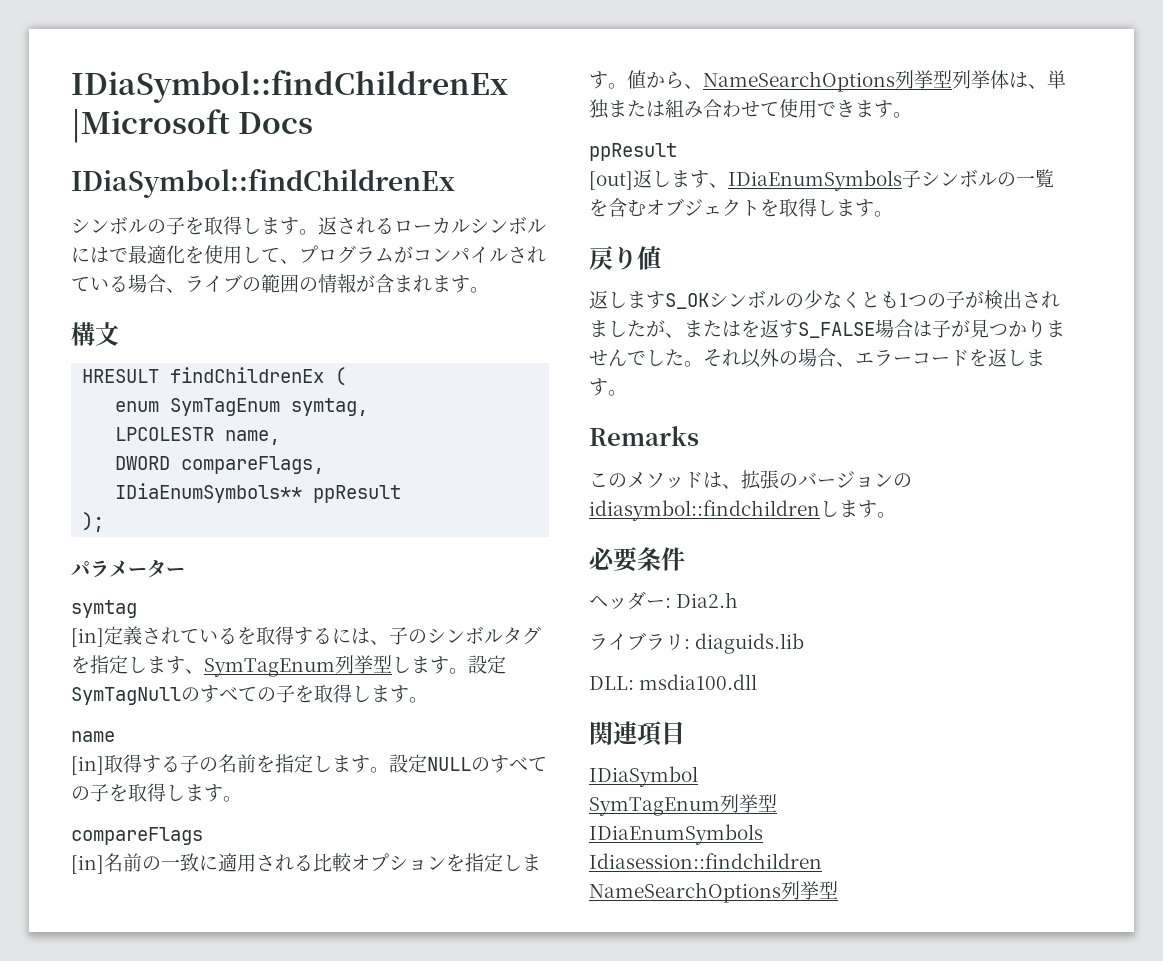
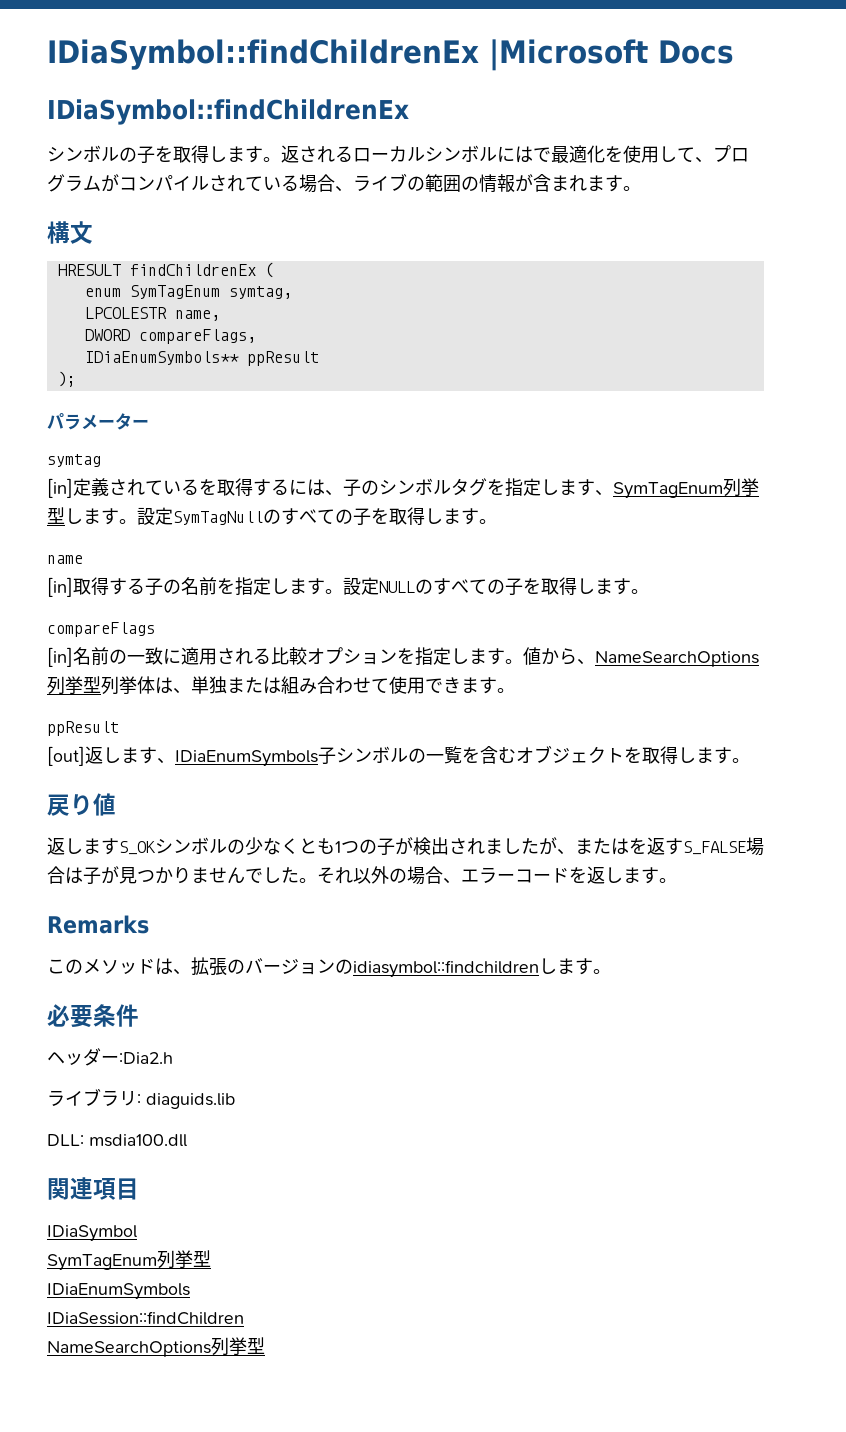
- ヘッダー: Dia2.h
+ ヘッダー:Dia2.h
- Idiasession::findchildren
+ IDiaSession::findChildren

